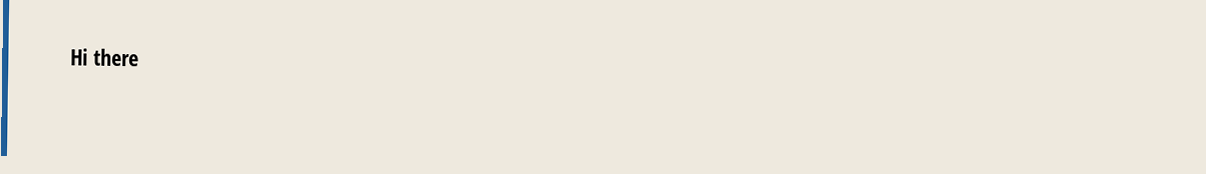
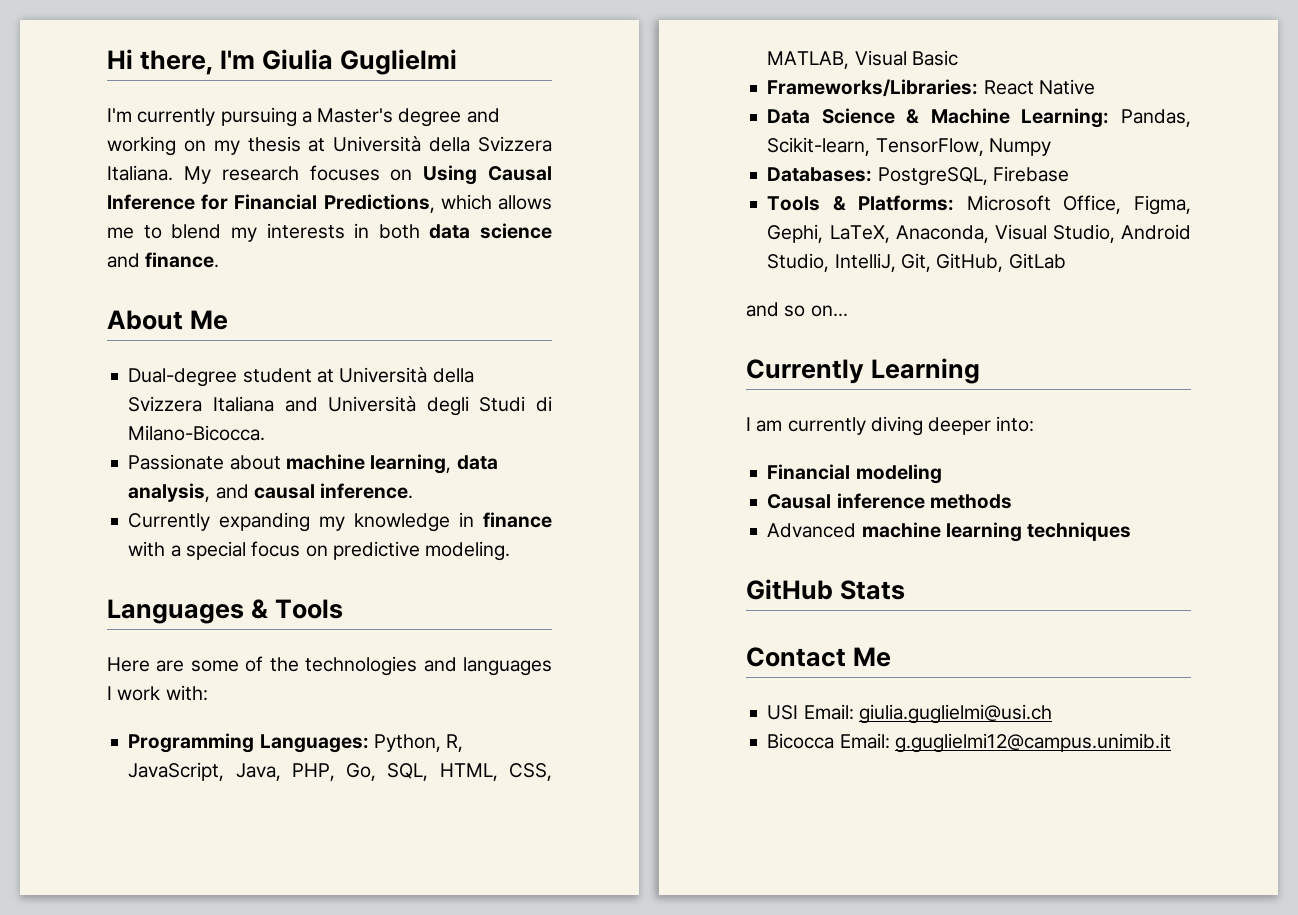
- Hi there
+ Hi there, I'm Giulia Guglielmi
+ I'm currently pursuing a Master's degree and working on my thesis at Università della Svizzera Italiana. My research focuses on Using Causal Inference for Financial Predictions, which allows me to blend my interests in both data science and finance.
+ About Me
+ Dual-degree student at Università della Svizzera Italiana and Università degli Studi di Milano-Bicocca.
+ Passionate about machine learning, data analysis, and causal inference.
+ Currently expanding my knowledge in finance with a special focus on predictive modeling.
+ Languages & Tools
+ Here are some of the technologies and languages I work with:
+ Programming Languages: Python, R, JavaScript, Java, PHP, Go, SQL, HTML, CSS, MATLAB, Visual Basic
+ Frameworks/Libraries: React Native
+ Data Science & Machine Learning: Pandas, Scikit-learn, TensorFlow, Numpy
+ Databases: PostgreSQL, Firebase
+ Tools & Platforms: Microsoft Office, Figma, Gephi, LaTeX, Anaconda, Visual Studio, Android Studio, IntelliJ, Git, GitHub, GitLab
+ and so on...
+ Currently Learning
+ I am currently diving deeper into:
+ Financial modeling
+ Causal inference methods
+ Advanced machine learning techniques
+ GitHub Stats
+ Contact Me
+ USI Email: giulia.guglielmi@usi.ch
+ Bicocca Email: g.guglielmi12@campus.unimib.it

